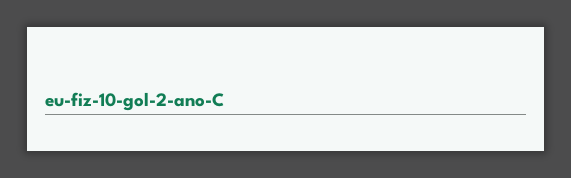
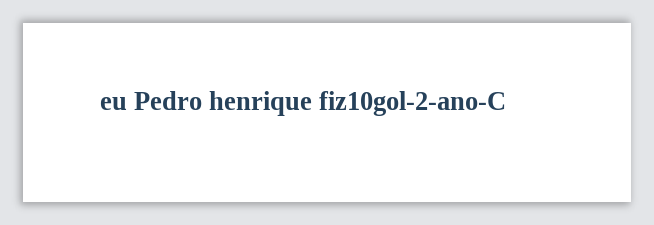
- eu-fiz-10-gol-2-ano-C
+ eu Pedro henrique fiz10gol-2-ano-C

